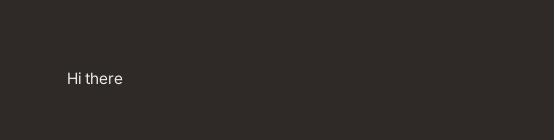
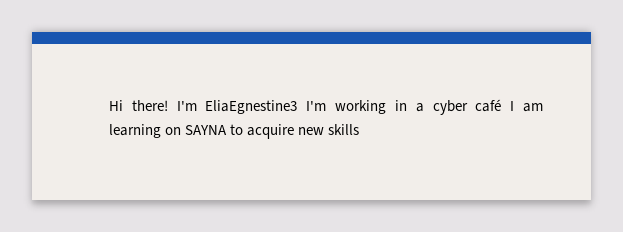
- Hi there
+ Hi there! I'm EliaEgnestine3 I'm working in a cyber café I am learning on SAYNA to acquire new skills

